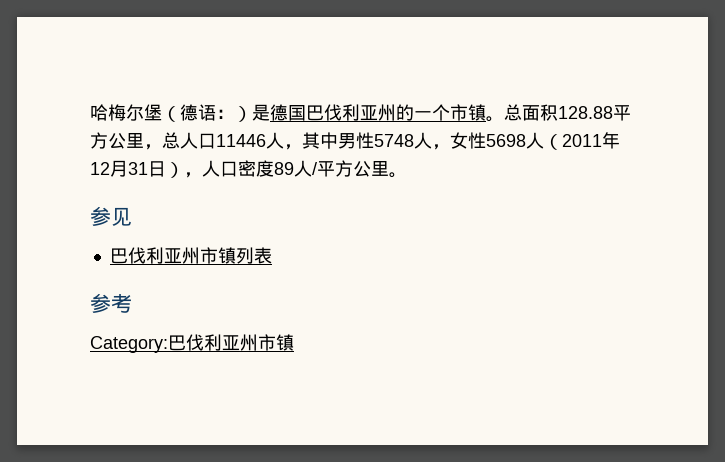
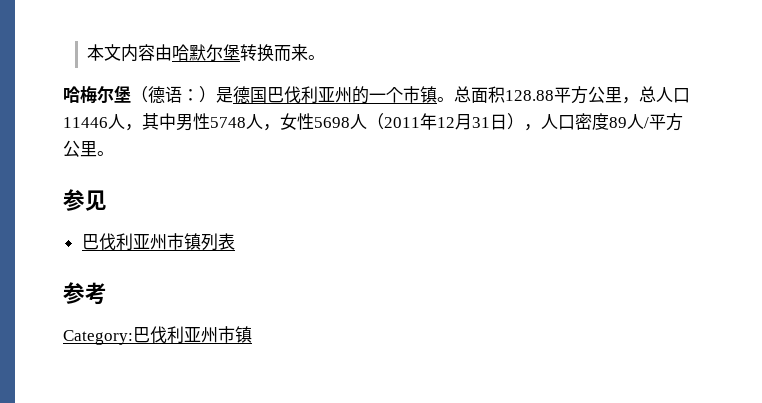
+ 本文内容由哈默尔堡转换而来。

